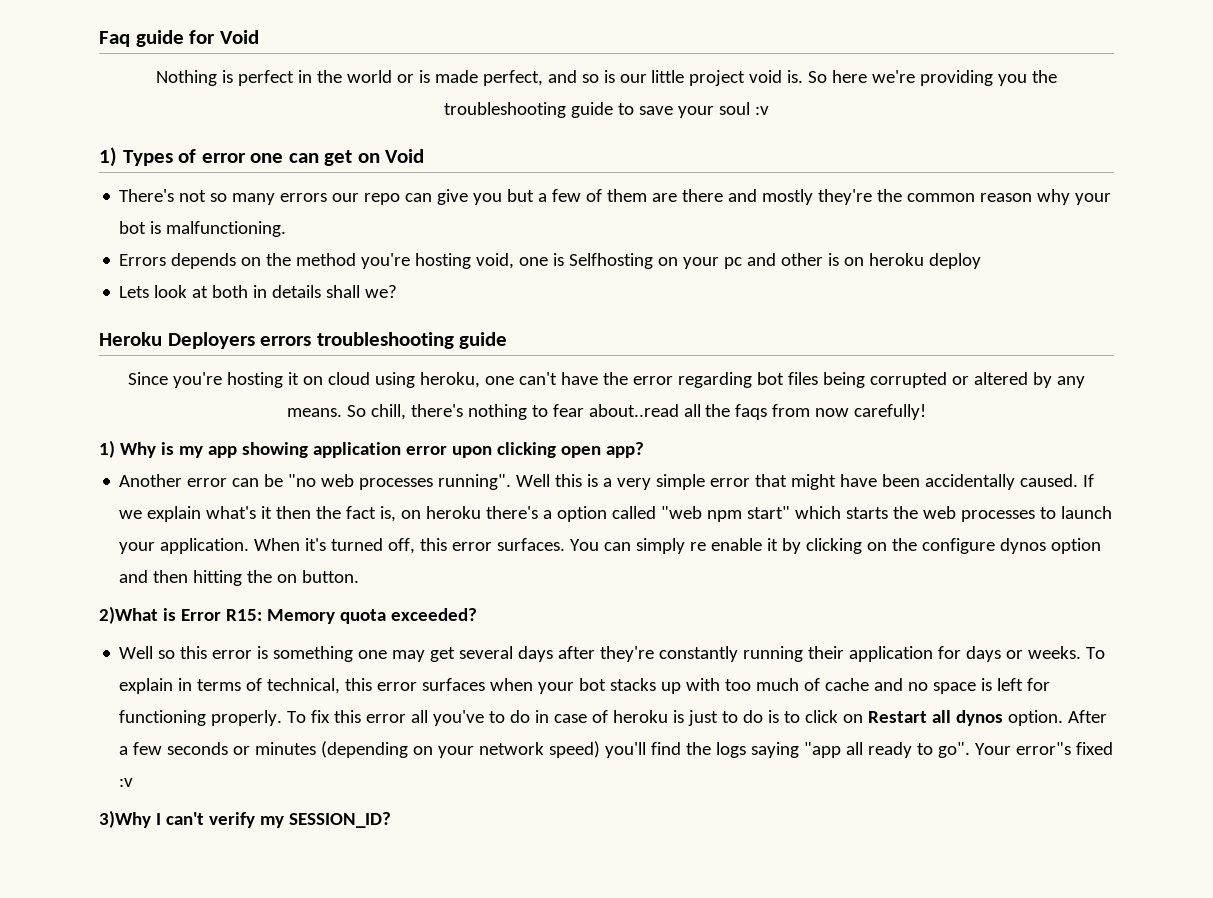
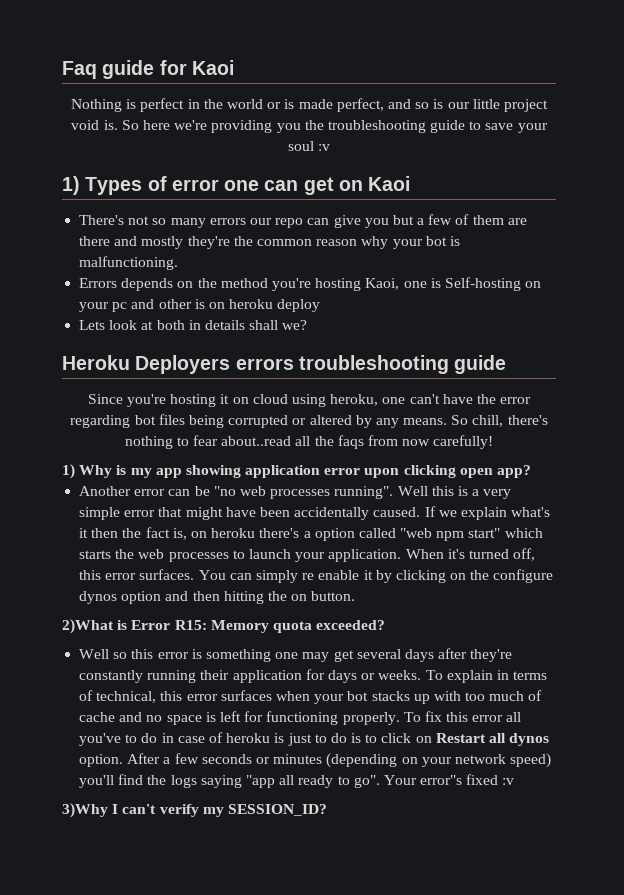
- Faq guide for Void
+ Faq guide for Kaoi
- 1) Types of error one can get on Void
+ 1) Types of error one can get on Kaoi
- Errors depends on the method you're hosting void, one is Selfhosting on your pc and other is on heroku deploy
+ Errors depends on the method you're hosting Kaoi, one is Self-hosting on your pc and other is on heroku deploy

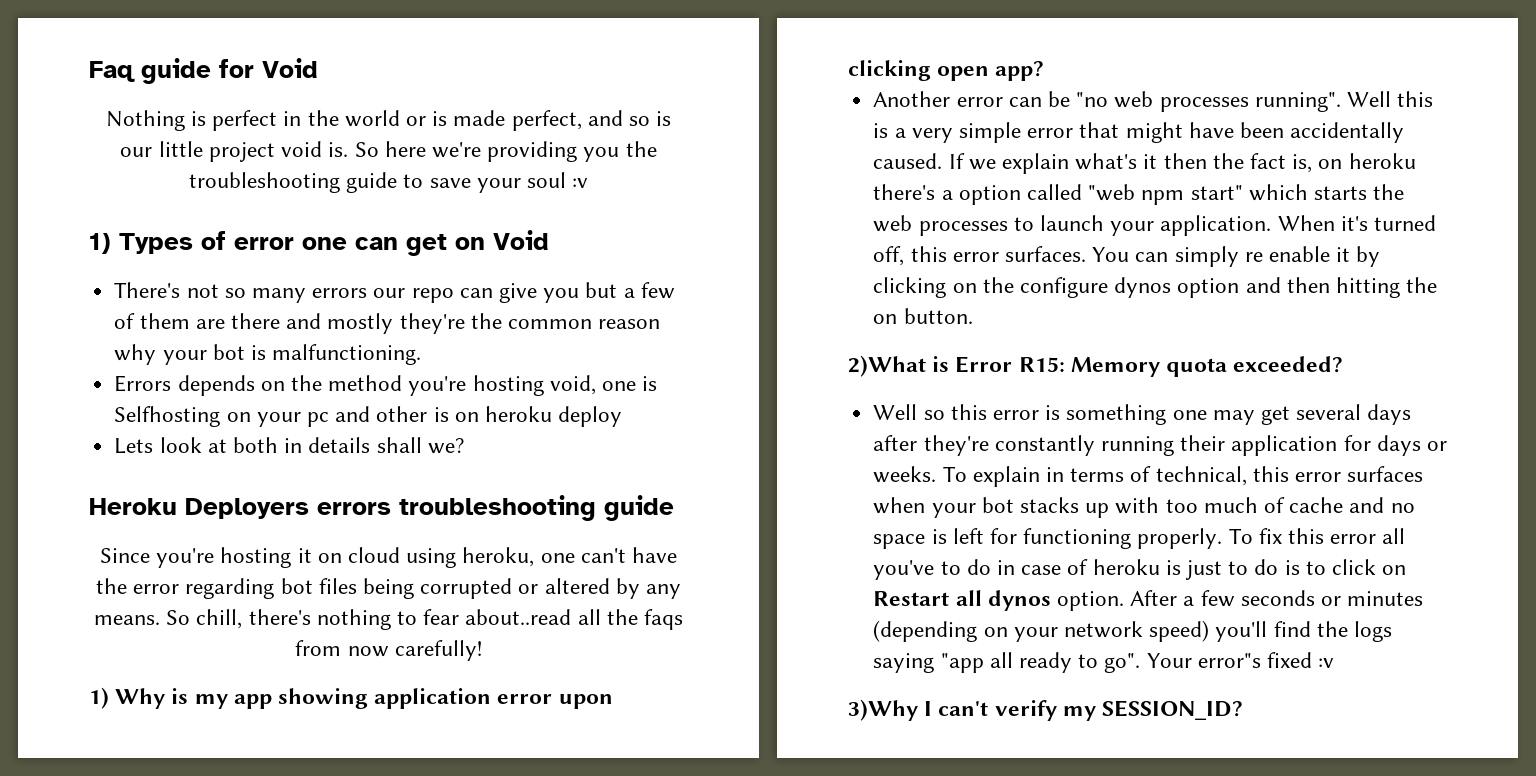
- Faq guide for Kaoi
+ Faq guide for Void
- 1) Types of error one can get on Kaoi
+ 1) Types of error one can get on Void
- Errors depends on the method you're hosting Kaoi, one is Self-hosting on your pc and other is on heroku deploy
+ Errors depends on the method you're hosting void, one is Selfhosting on your pc and other is on heroku deploy

